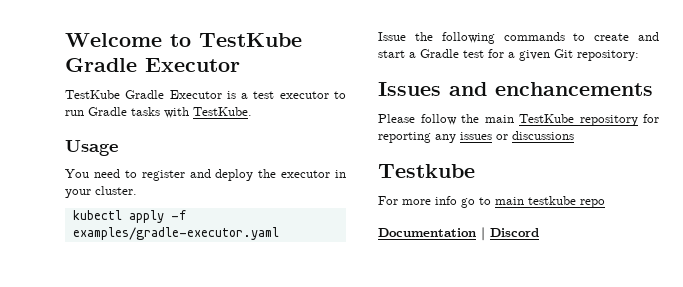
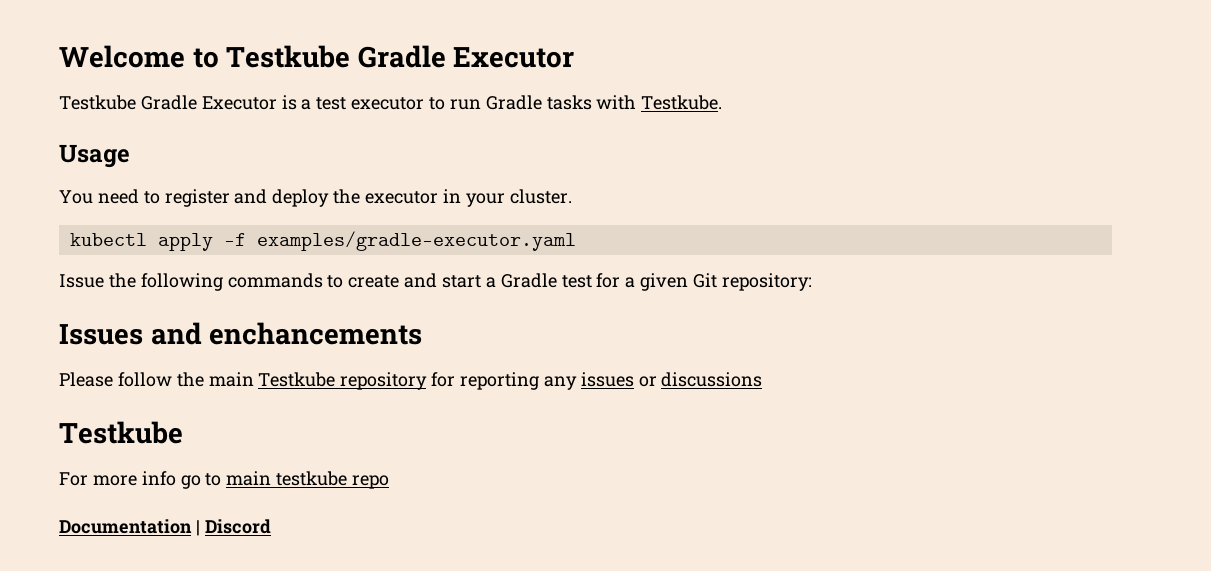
- Welcome to TestKube Gradle Executor
+ Welcome to Testkube Gradle Executor
- TestKube Gradle Executor is a test executor to run Gradle tasks with TestKube.
+ Testkube Gradle Executor is a test executor to run Gradle tasks with Testkube.
- Please follow the main TestKube repository for reporting any issues or discussions
+ Please follow the main Testkube repository for reporting any issues or discussions

